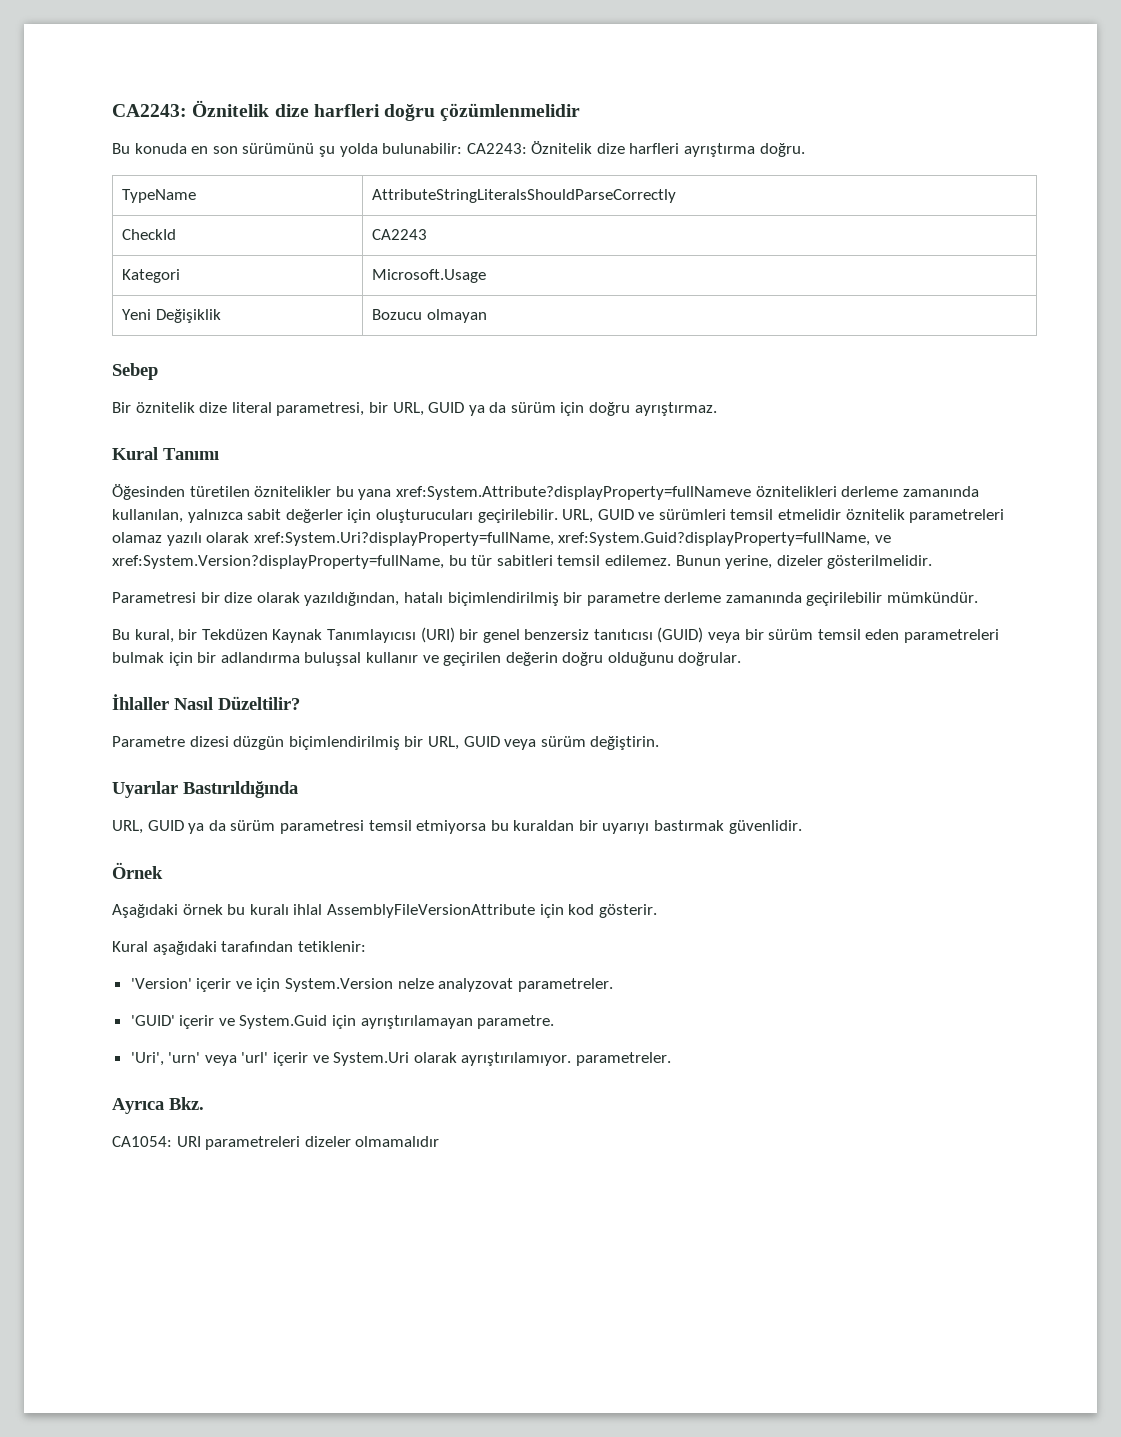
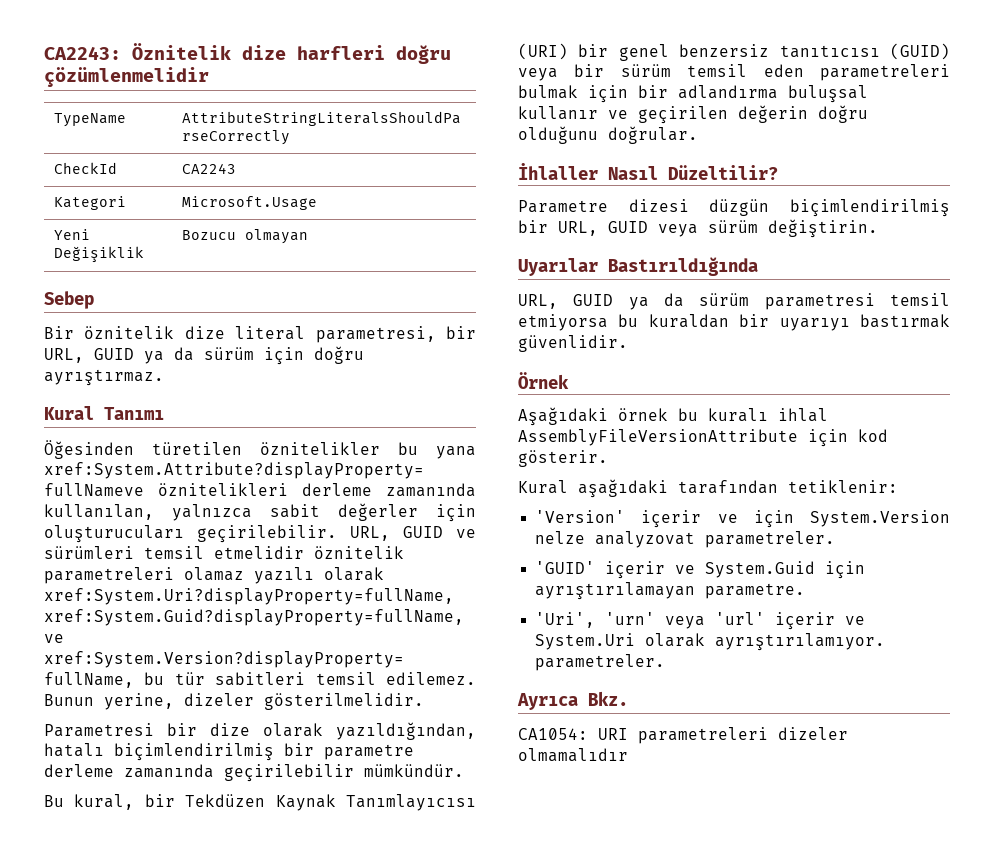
- Bu konuda en son sürümünü şu yolda bulunabilir: CA2243: Öznitelik dize harfleri ayrıştırma doğru.

